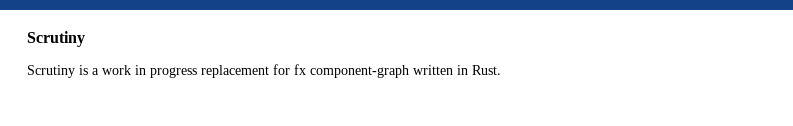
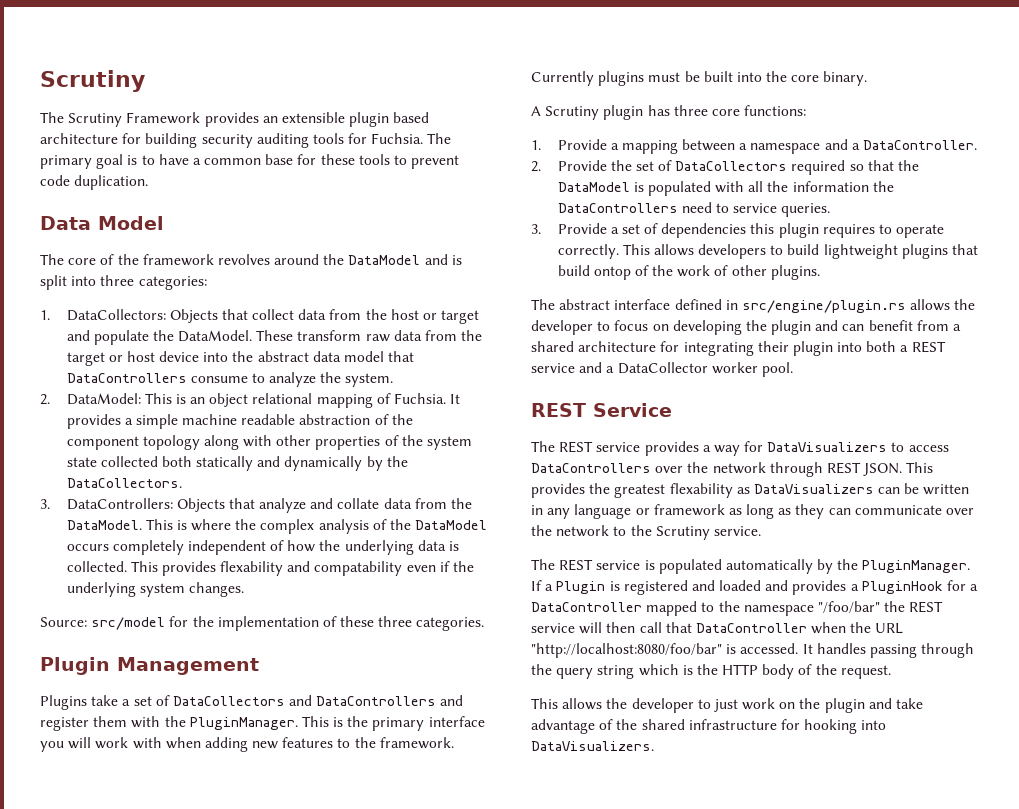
- Scrutiny is a work in progress replacement for fx component-graph written in Rust.
+ The Scrutiny Framework provides an extensible plugin based architecture for building security auditing tools for Fuchsia. The primary goal is to have a common base for these tools to prevent code duplication.
+ Data Model
+ The core of the framework revolves around the DataModel and is split into three categories:
+ 1. DataCollectors: Objects that collect data from the host or target and populate the DataModel. These transform raw data from the target or host device into the abstract data model that DataControllers consume to analyze the system.
+ 2. DataModel: This is an object relational mapping of Fuchsia. It provides a simple machine readable abstraction of the component topology along with other properties of the system state collected both statically and dynamically by the DataCollectors.
+ 3. DataControllers: Objects that analyze and collate data from the DataModel. This is where the complex analysis of the DataModel occurs completely independent of how the underlying data is collected. This provides flexability and compatability even if the underlying system changes.
+ Source: src/model for the implementation of these three categories.
+ Plugin Management
+ Plugins take a set of DataCollectors and DataControllers and register them with the PluginManager. This is the primary interface you will work with when adding new features to the framework. Currently plugins must be built into the core binary.
+ A Scrutiny plugin has three core functions:
+ 1. Provide a mapping between a namespace and a DataController.
+ 2. Provide the set of DataCollectors required so that the DataModel is populated with all the information the DataControllers need to service queries.
+ 3. Provide a set of dependencies this plugin requires to operate correctly. This allows developers to build lightweight plugins that build ontop of the work of other plugins.
+ The abstract interface defined in src/engine/plugin.rs allows the developer to focus on developing the plugin and can benefit from a shared architecture for integrating their plugin into both a REST service and a DataCollector worker pool.
+ REST Service
+ The REST service provides a way for DataVisualizers to access DataControllers over the network through REST JSON. This provides the greatest flexability as DataVisualizers can be written in any language or framework as long as they can communicate over the network to the Scrutiny service.
+ The REST service is populated automatically by the PluginManager. If a Plugin is registered and loaded and provides a PluginHook for a DataController mapped to the namespace "/foo/bar" the REST service will then call that DataController when the URL "http://localhost:8080/foo/bar" is accessed. It handles passing through the query string which is the HTTP body of the request.
+ This allows the developer to just work on the plugin and take advantage of the shared infrastructure for hooking into DataVisualizers.

